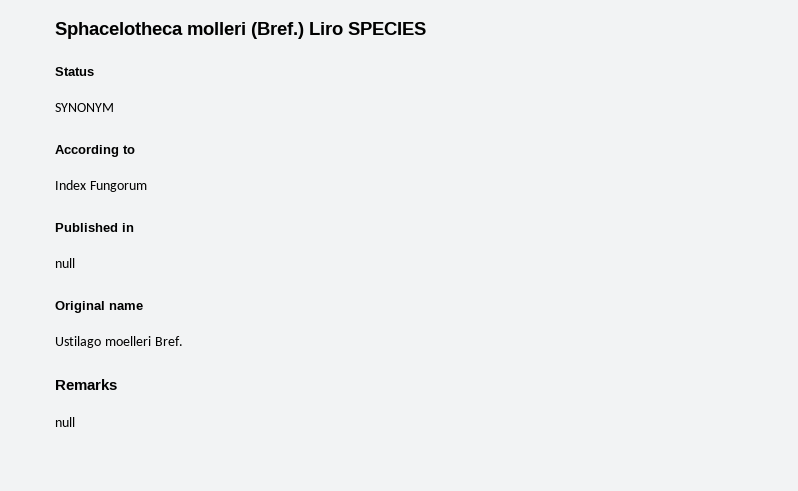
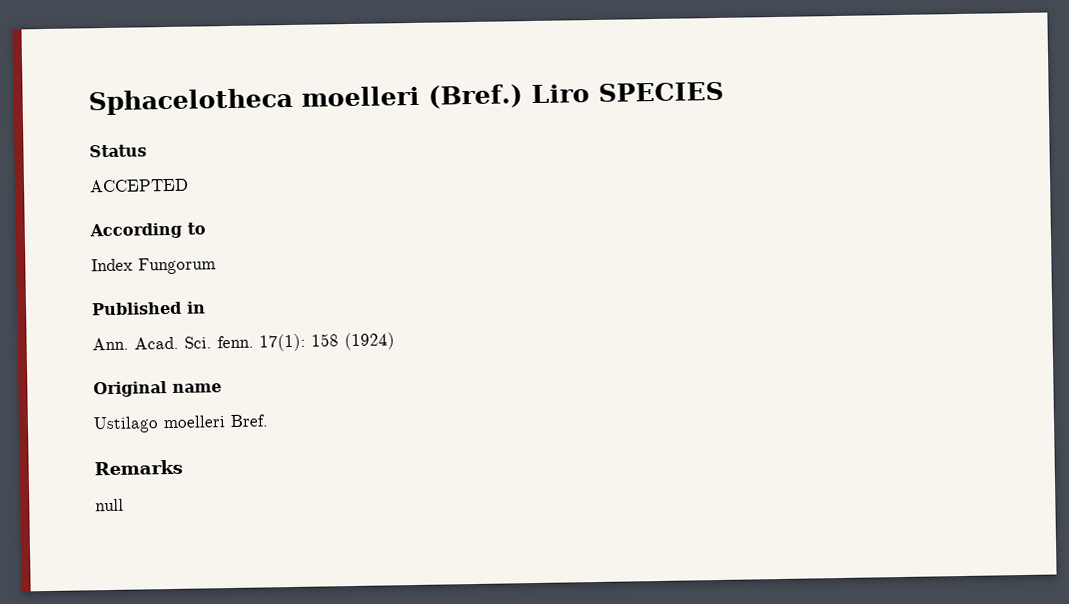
- Sphacelotheca molleri (Bref.)
+ Sphacelotheca moelleri (Bref.)
- SYNONYM
+ ACCEPTED
  Published in
- null
+ Ann. Acad. Sci. fenn. 17(1): 158 (1924)

